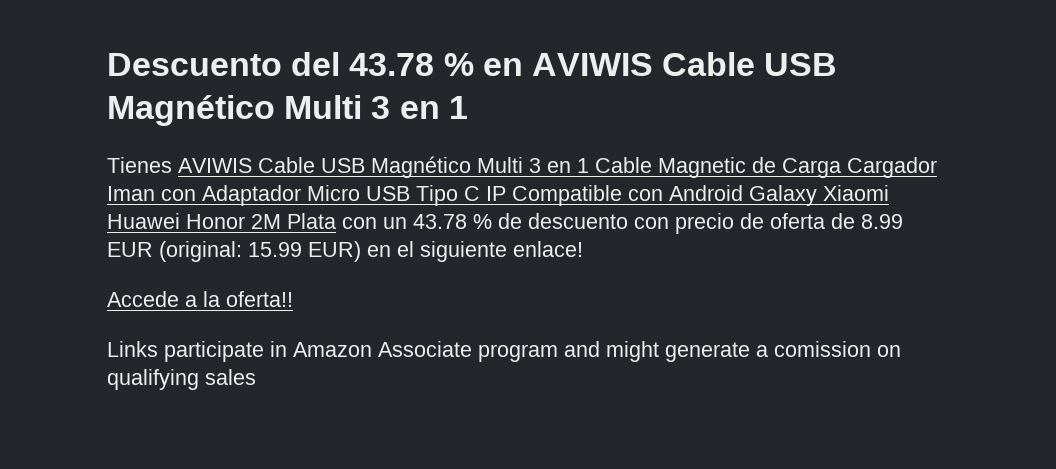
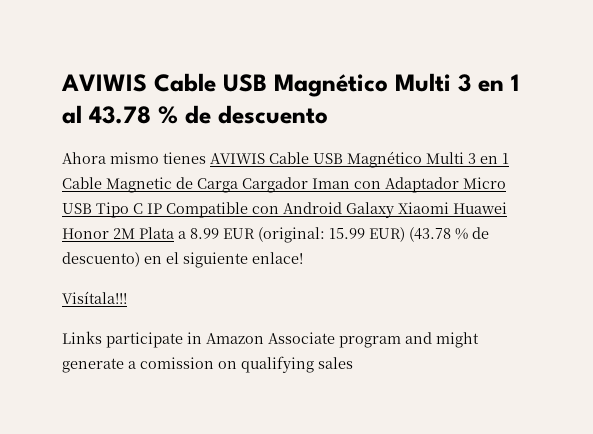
- Descuento del 43.78 % en AVIWIS Cable USB Magnético Multi 3 en 1
- Tienes AVIWIS Cable USB Magnético Multi 3 en 1 Cable Magnetic de Carga Cargador Iman con Adaptador Micro USB Tipo C IP Compatible con Android Galaxy Xiaomi Huawei Honor 2M Plata con un 43.78 % de descuento con precio de oferta de 8.99 EUR (original: 15.99 EUR) en el siguiente enlace!
+ AVIWIS Cable USB Magnético Multi 3 en 1 al 43.78 % de descuento
+ Ahora mismo tienes AVIWIS Cable USB Magnético Multi 3 en 1 Cable Magnetic de Carga Cargador Iman con Adaptador Micro USB Tipo C IP Compatible con Android Galaxy Xiaomi Huawei Honor 2M Plata a 8.99 EUR (original: 15.99 EUR) (43.78 % de descuento) en el siguiente enlace!
- Accede a la oferta!!
+ Visítala!!!

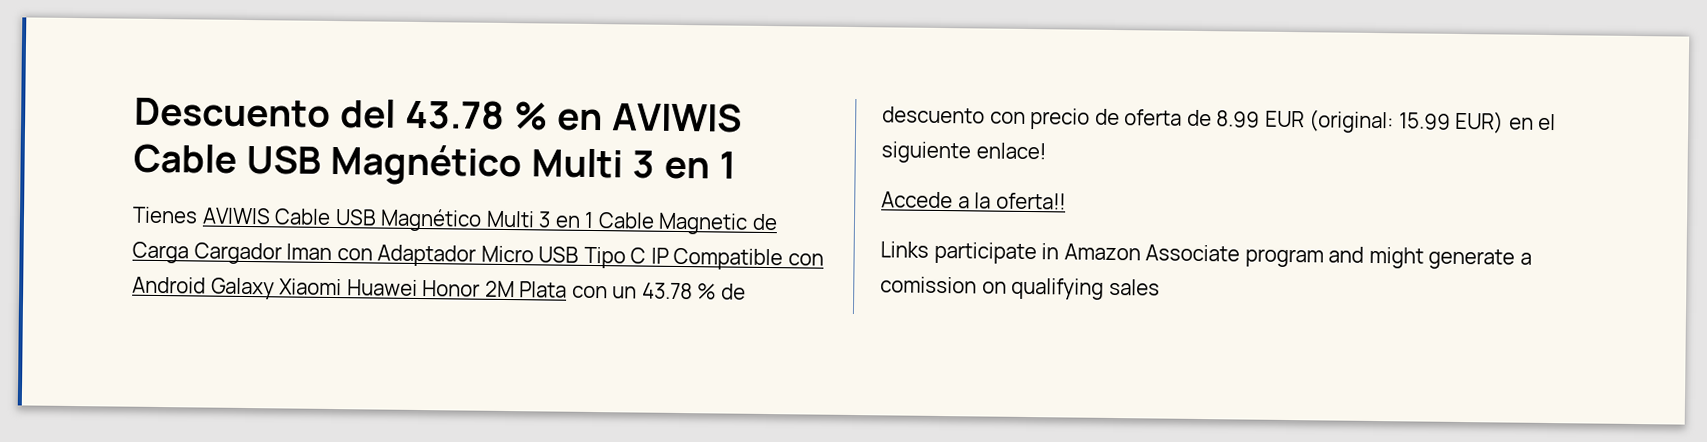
- AVIWIS Cable USB Magnético Multi 3 en 1 al 43.78 % de descuento
- Ahora mismo tienes AVIWIS Cable USB Magnético Multi 3 en 1 Cable Magnetic de Carga Cargador Iman con Adaptador Micro USB Tipo C IP Compatible con Android Galaxy Xiaomi Huawei Honor 2M Plata a 8.99 EUR (original: 15.99 EUR) (43.78 % de descuento) en el siguiente enlace!
+ Descuento del 43.78 % en AVIWIS Cable USB Magnético Multi 3 en 1
+ Tienes AVIWIS Cable USB Magnético Multi 3 en 1 Cable Magnetic de Carga Cargador Iman con Adaptador Micro USB Tipo C IP Compatible con Android Galaxy Xiaomi Huawei Honor 2M Plata con un 43.78 % de descuento con precio de oferta de 8.99 EUR (original: 15.99 EUR) en el siguiente enlace!
- Visítala!!!
+ Accede a la oferta!!

